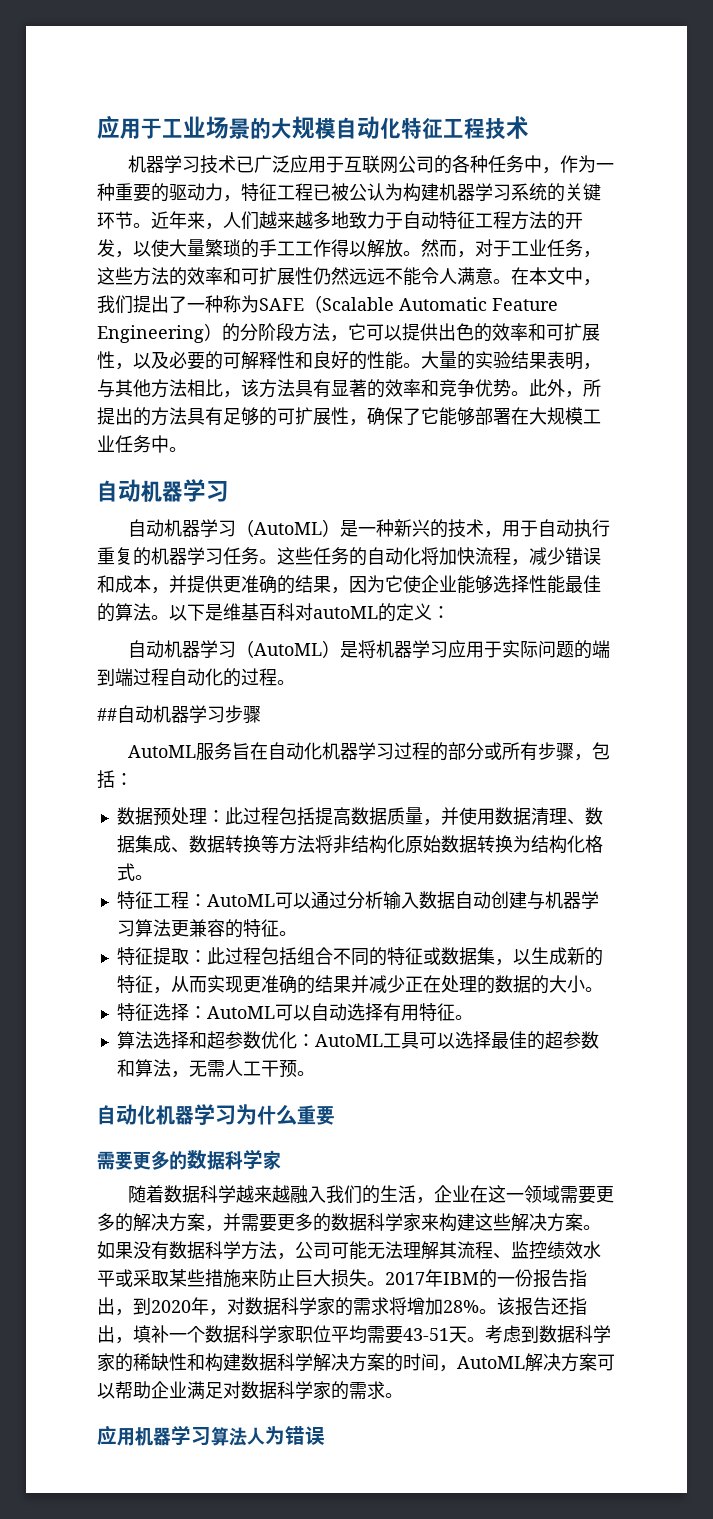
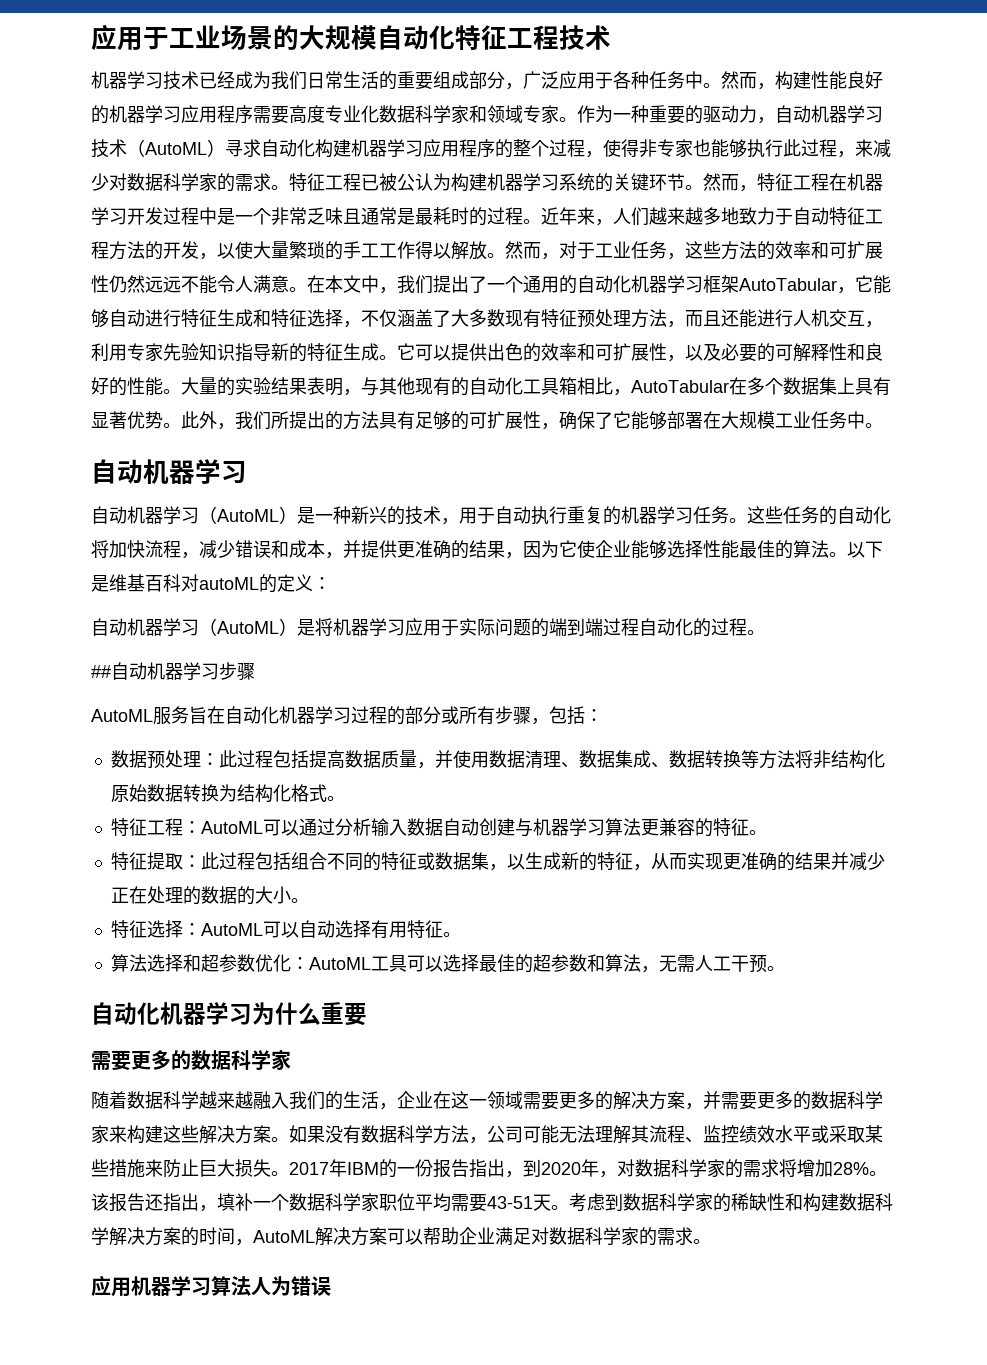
- 机器学习技术已广泛应用于互联网公司的各种任务中，作为一种重要的驱动力，特征工程已被公认为构建机器学习系统的关键环节。
+ 机器学习技术已经成为我们日常生活的重要组成部分，广泛应用于各种任务中。然而，构建性能良好的机器学习应用程序需要高度专业化数据科学家和领域专家。作为一种重要的驱动力，自动机器学习技术（AutoML）寻求自动化构建机器学习应用程序的整个过程，使得非专家也能够执行此过程，来减少对数据科学家的需求。特征工程已被公认为构建机器学习系统的关键环节。
+ 然而，特征工程在机器学习开发过程中是一个非常乏味且通常是最耗时的过程。
- 在本文中，我们提出了一种称为SAFE（Scalable Automatic Feature Engineering）的分阶段方法，它可以提供出色的效率和可扩展性，以及必要的可解释性和良好的性能。
+ 在本文中，我们提出了一个通用的自动化机器学习框架AutoTabular，它能够自动进行特征生成和特征选择，不仅涵盖了大多数现有特征预处理方法，而且还能进行人机交互，利用专家先验知识指导新的特征生成。它可以提供出色的效率和可扩展性，以及必要的可解释性和良好的性能。
- 大量的实验结果表明，与其他方法相比，该方法具有显著的效率和竞争优势。
+ 大量的实验结果表明，与其他现有的自动化工具箱相比，AutoTabular在多个数据集上具有显著优势。
- 此外，所提出的方法具有足够的可扩展性，确保了它能够部署在大规模工业任务中。
+ 此外，我们所提出的方法具有足够的可扩展性，确保了它能够部署在大规模工业任务中。

